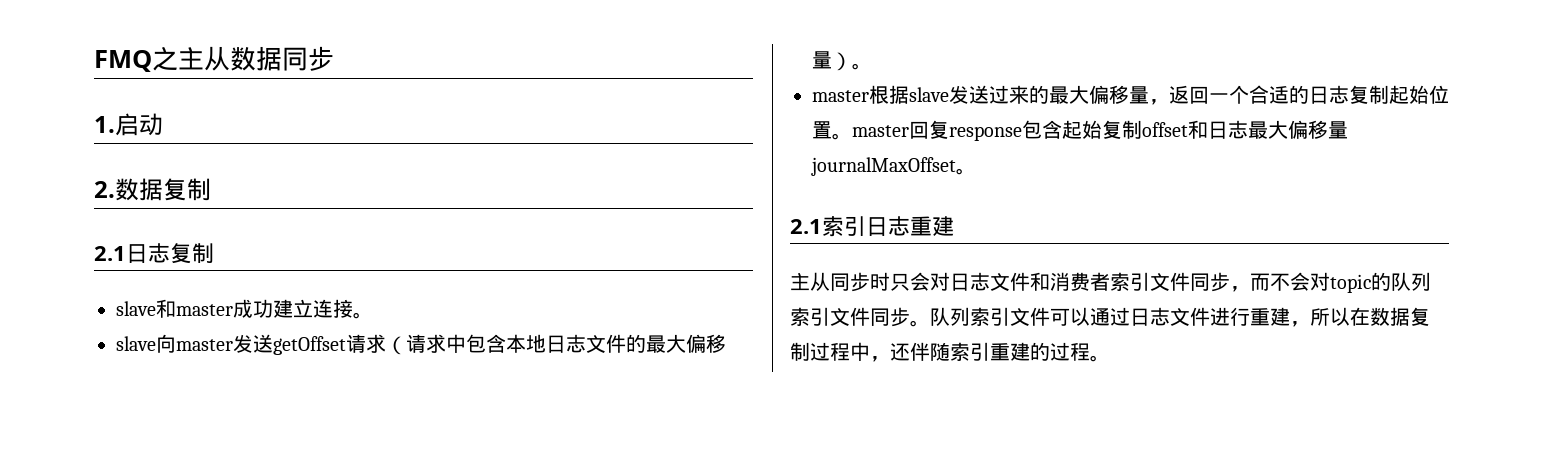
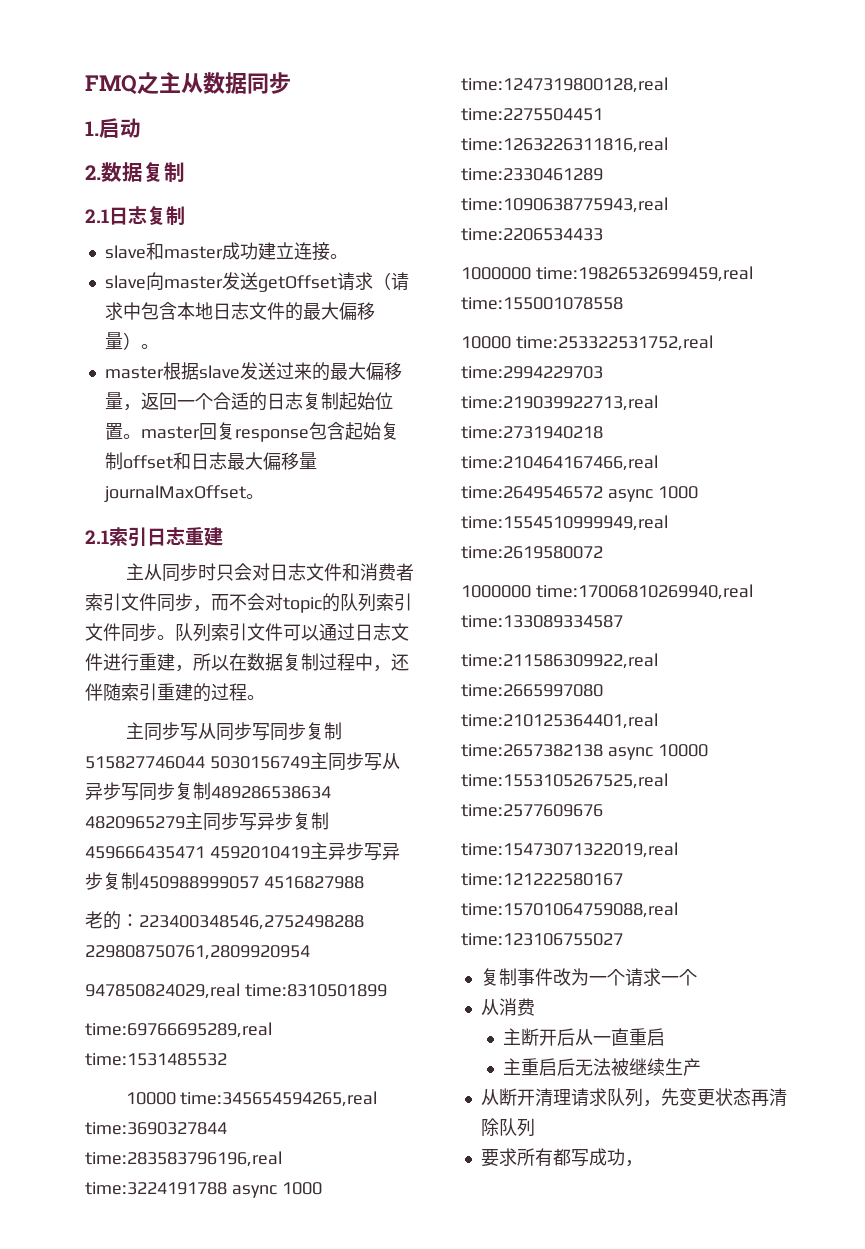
+ 主同步写从同步写同步复制515827746044 5030156749主同步写从异步写同步复制489286538634 4820965279主同步写异步复制459666435471 4592010419主异步写异步复制450988999057 4516827988
+ 老的：223400348546,2752498288 229808750761,2809920954
+ 947850824029,real time:8310501899
+ time:69766695289,real time:1531485532
+ 10000 time:345654594265,real time:3690327844 time:283583796196,real time:3224191788 async 1000 time:1247319800128,real time:2275504451 time:1263226311816,real time:2330461289 time:1090638775943,real time:2206534433
+ 1000000 time:19826532699459,real time:155001078558
+ 10000 time:253322531752,real time:2994229703 time:219039922713,real time:2731940218 time:210464167466,real time:2649546572 async 1000 time:1554510999949,real time:2619580072
+ 1000000 time:17006810269940,real time:133089334587
+ time:211586309922,real time:2665997080 time:210125364401,real time:2657382138 async 10000 time:1553105267525,real time:2577609676
+ time:15473071322019,real time:121222580167 time:15701064759088,real time:123106755027
+ 复制事件改为一个请求一个
+ 从消费
+ 主断开后从一直重启
+ 主重启后无法被继续生产
+ 从断开清理请求队列，先变更状态再清除队列
+ 要求所有都写成功，

